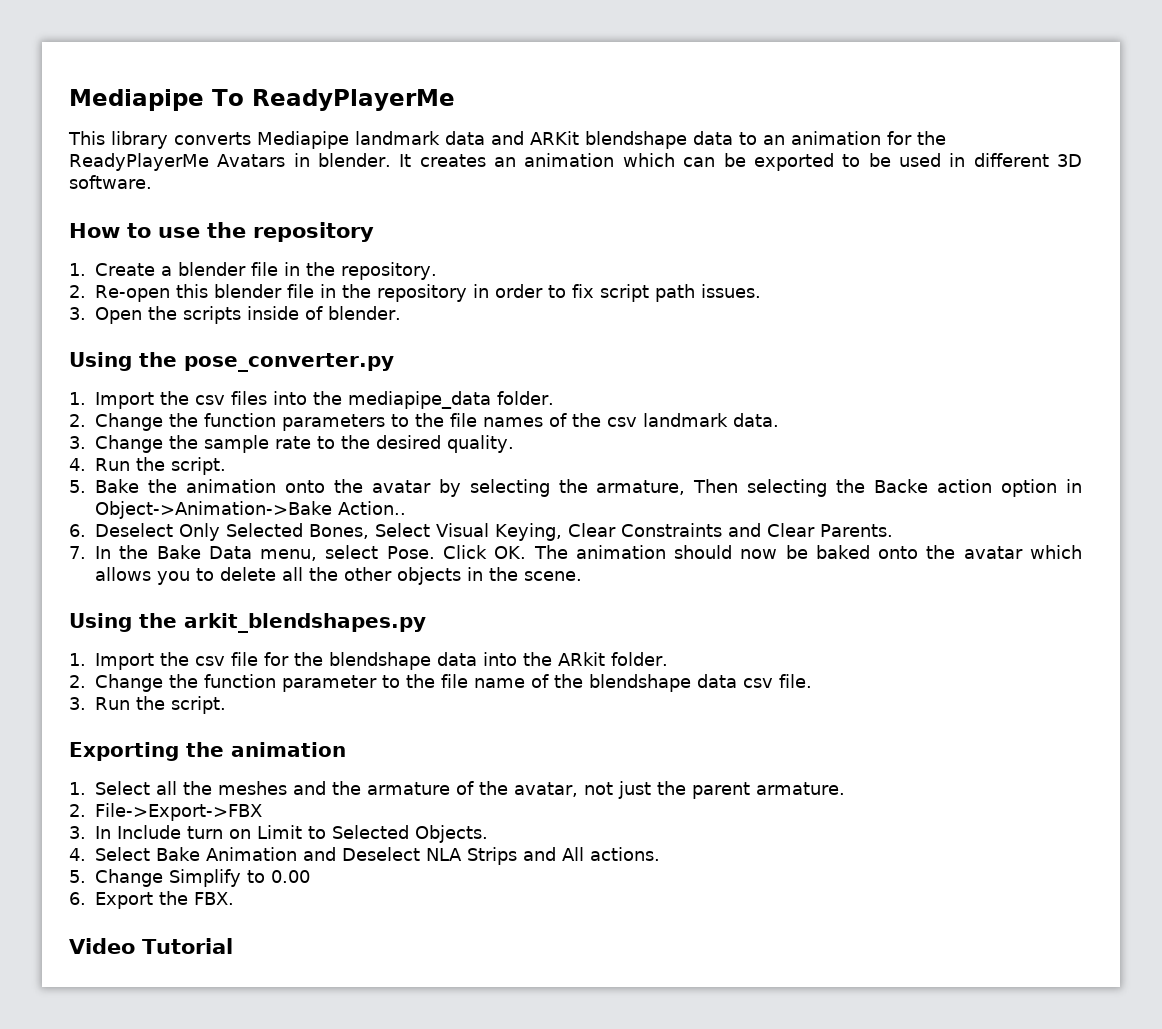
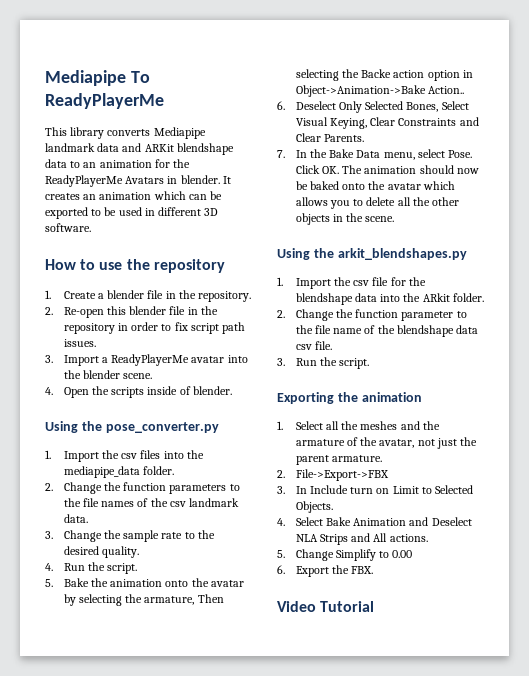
- 3. Open the scripts inside of blender.
+ 3. Import a ReadyPlayerMe avatar into the blender scene.
+ 4. Open the scripts inside of blender.

